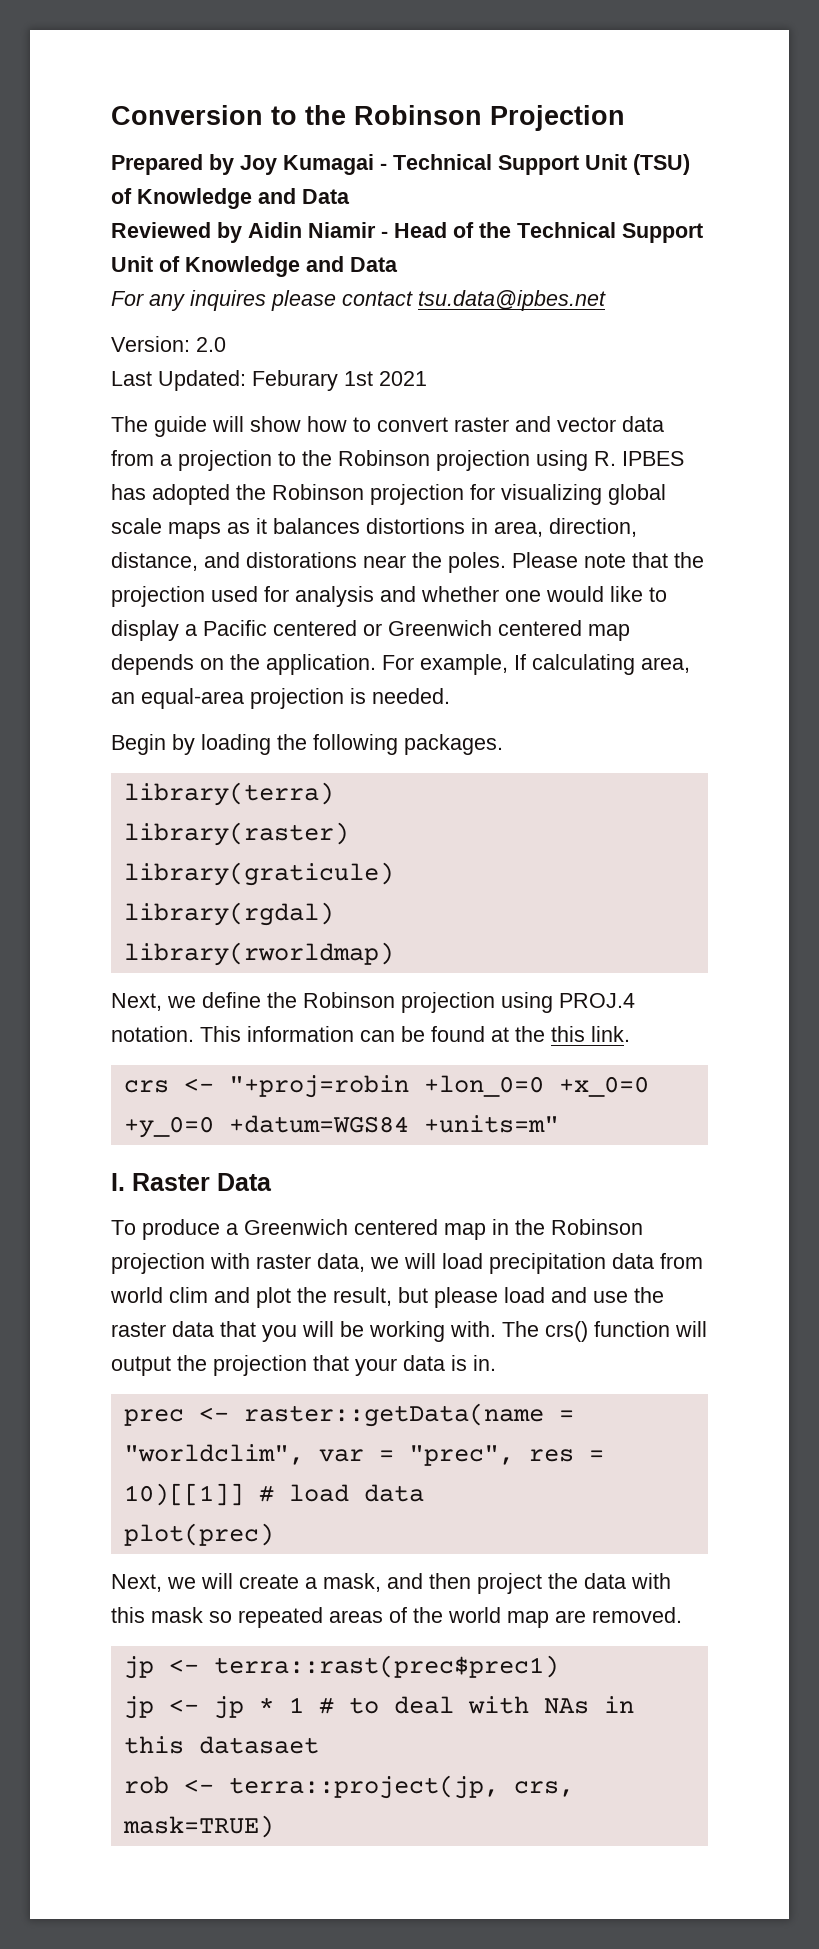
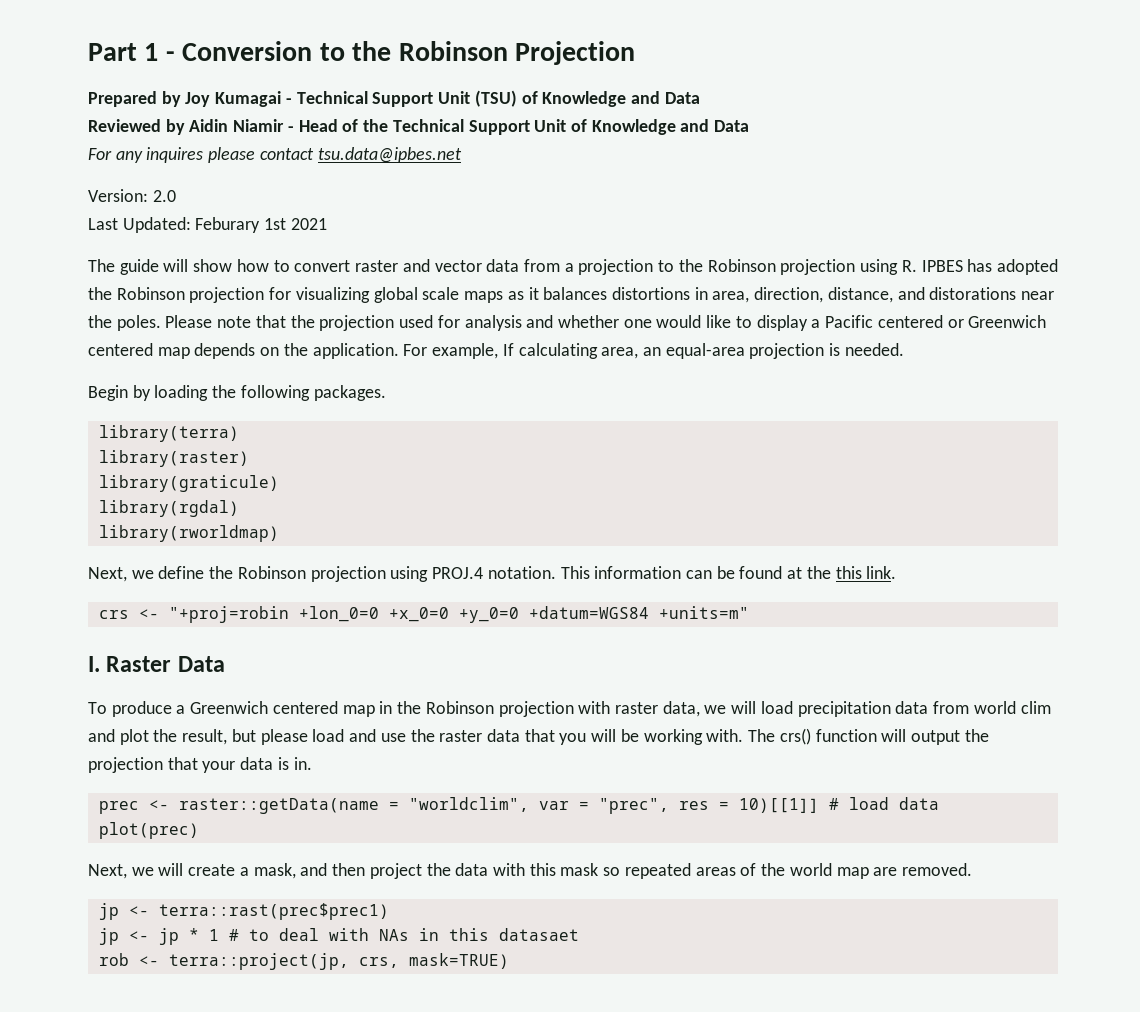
- Conversion to the Robinson Projection
+ Part 1 - Conversion to the Robinson Projection

